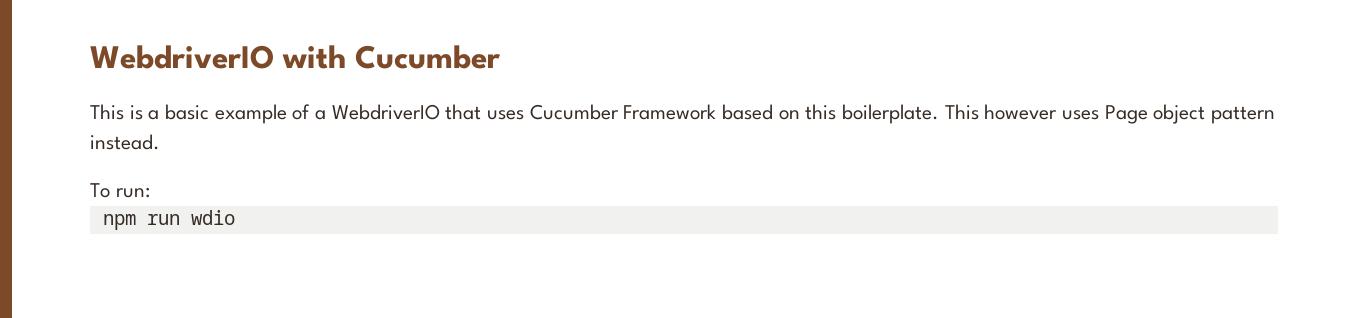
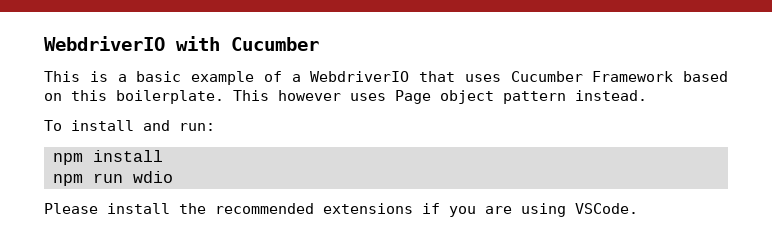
- To run:
+ To install and run:
+ npm install
+ Please install the recommended extensions if you are using VSCode.

